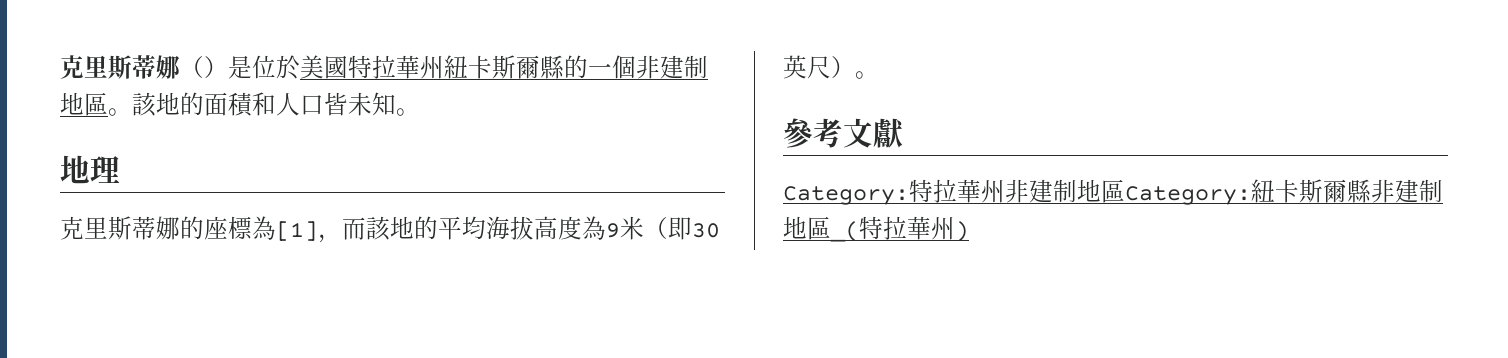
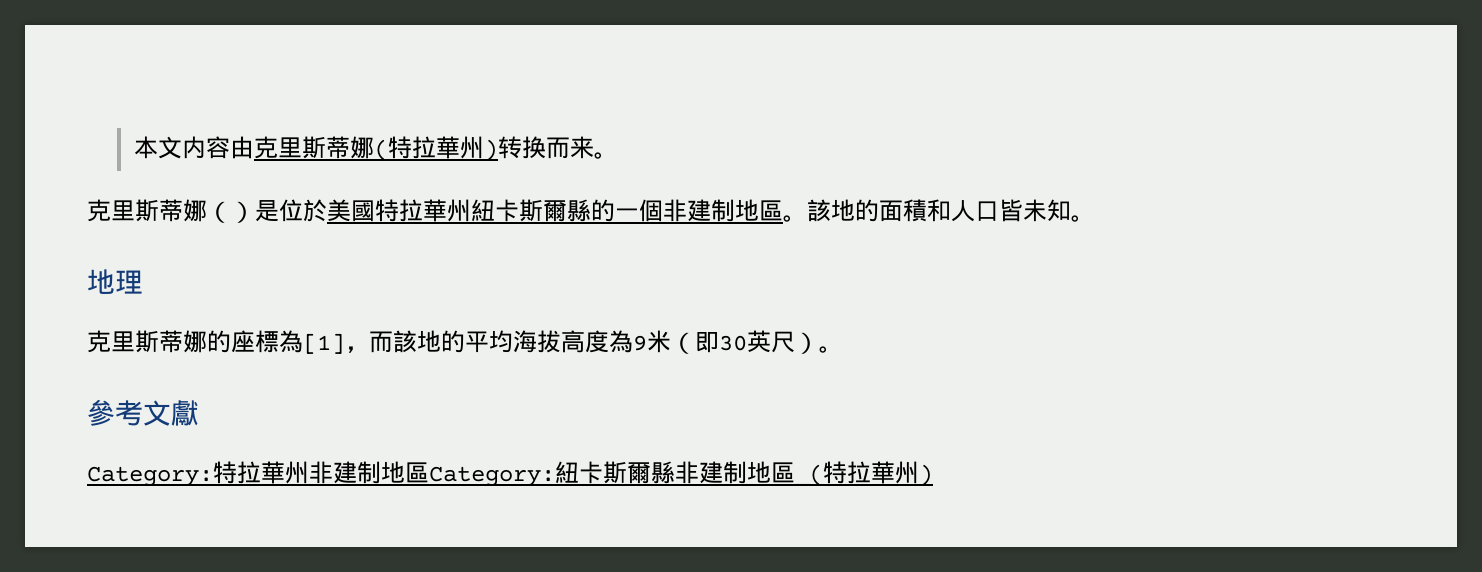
+ 本文内容由克里斯蒂娜(特拉華州)转换而来。

